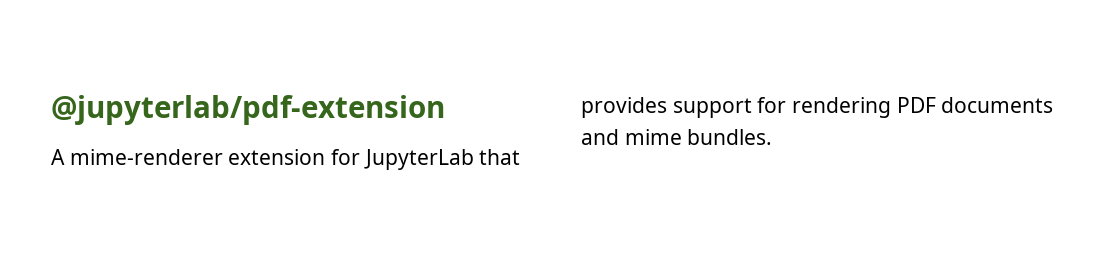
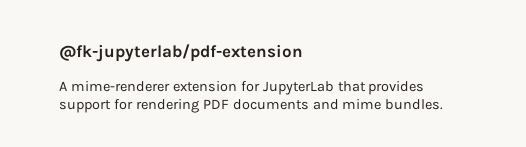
- @jupyterlab/pdf-extension
+ @fk-jupyterlab/pdf-extension

